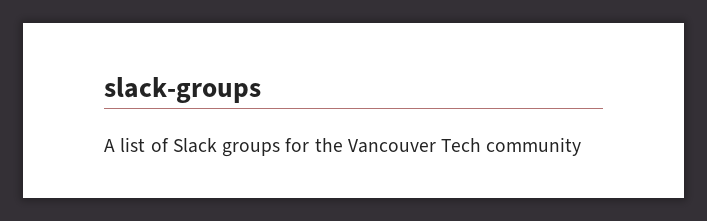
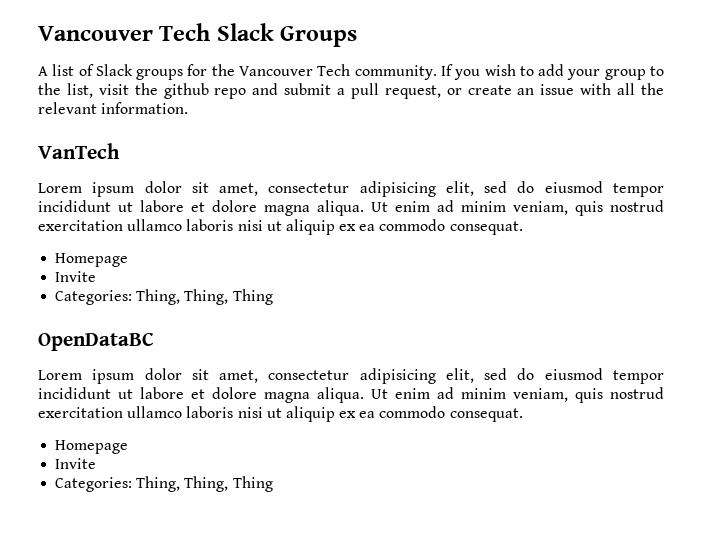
- slack-groups
+ Vancouver Tech Slack Groups
- A list of Slack groups for the Vancouver Tech community
+ A list of Slack groups for the Vancouver Tech community. If you wish to add your group to the list, visit the github repo and submit a pull request, or create an issue with all the relevant information.
+ VanTech
+ Lorem ipsum dolor sit amet, consectetur adipisicing elit, sed do eiusmod tempor incididunt ut labore et dolore magna aliqua. Ut enim ad minim veniam, quis nostrud exercitation ullamco laboris nisi ut aliquip ex ea commodo consequat.
+ Homepage
+ Invite
+ Categories: Thing, Thing, Thing
+ OpenDataBC
+ Lorem ipsum dolor sit amet, consectetur adipisicing elit, sed do eiusmod tempor incididunt ut labore et dolore magna aliqua. Ut enim ad minim veniam, quis nostrud exercitation ullamco laboris nisi ut aliquip ex ea commodo consequat.
+ Homepage
+ Invite
+ Categories: Thing, Thing, Thing

